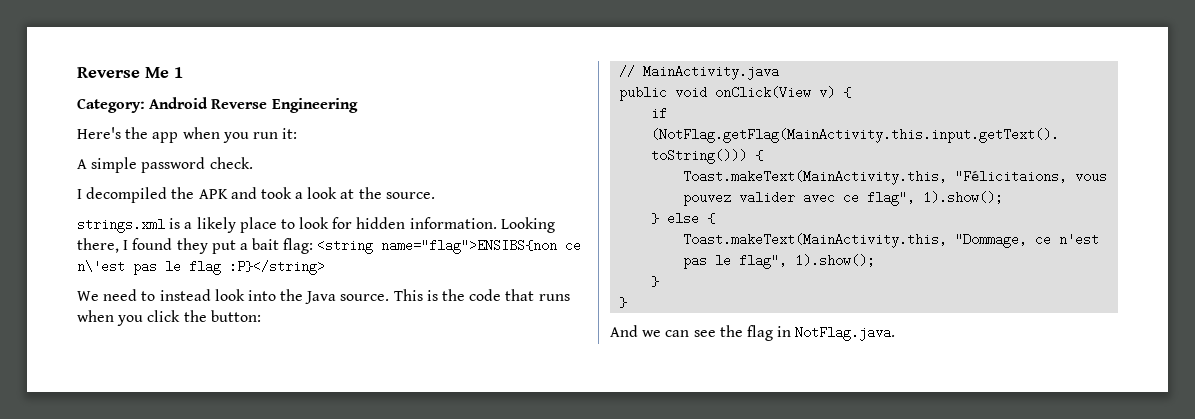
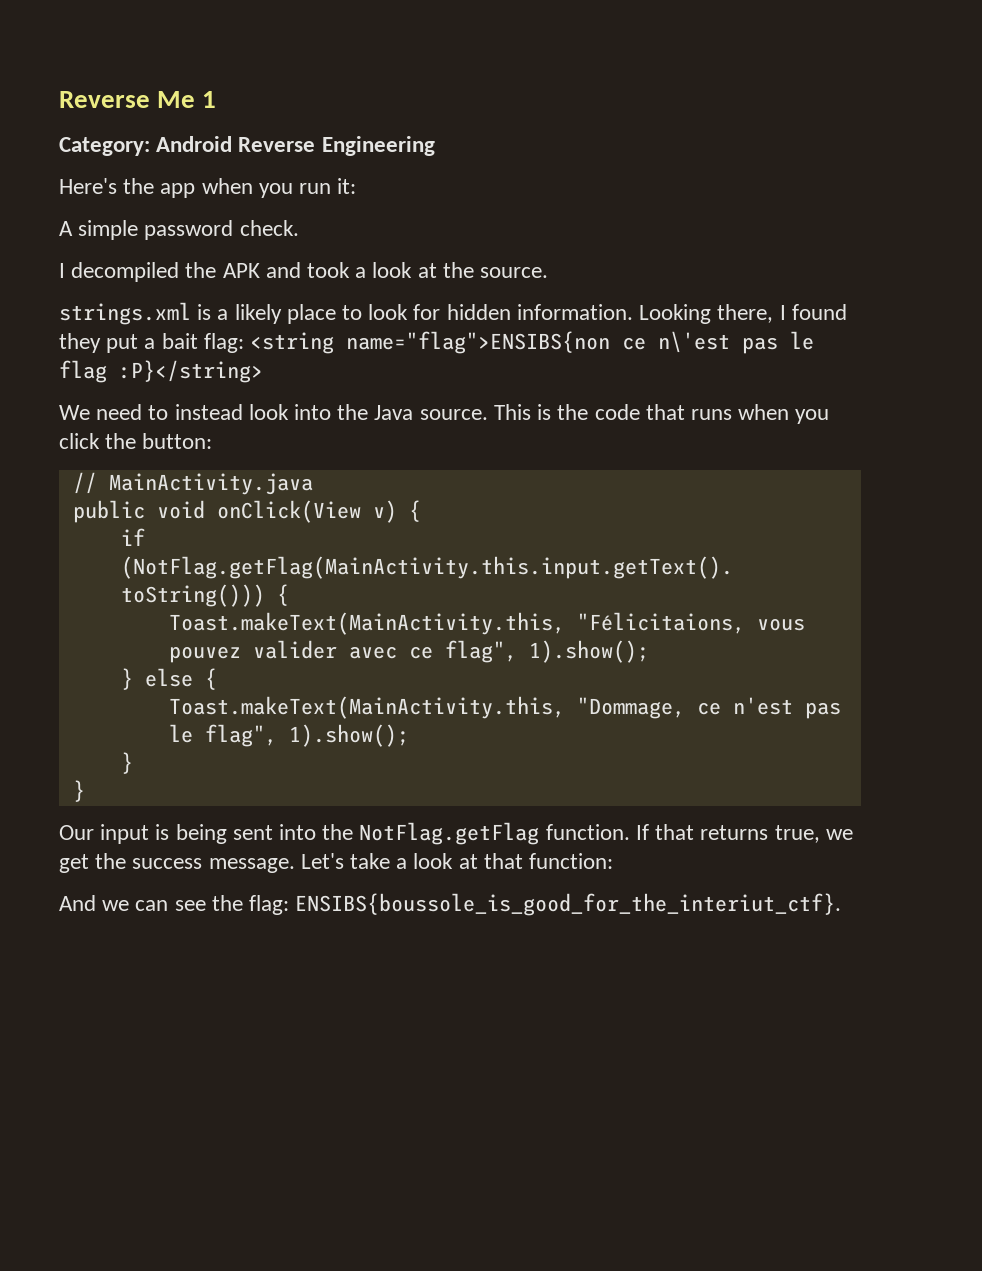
+ Our input is being sent into the NotFlag.getFlag function. If that returns true, we get the success message. Let's take a look at that function:
- And we can see the flag in NotFlag.java.
+ And we can see the flag: ENSIBS{boussole_is_good_for_the_interiut_ctf}.

